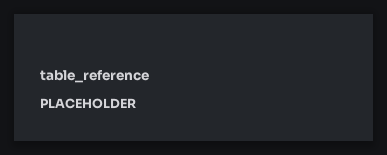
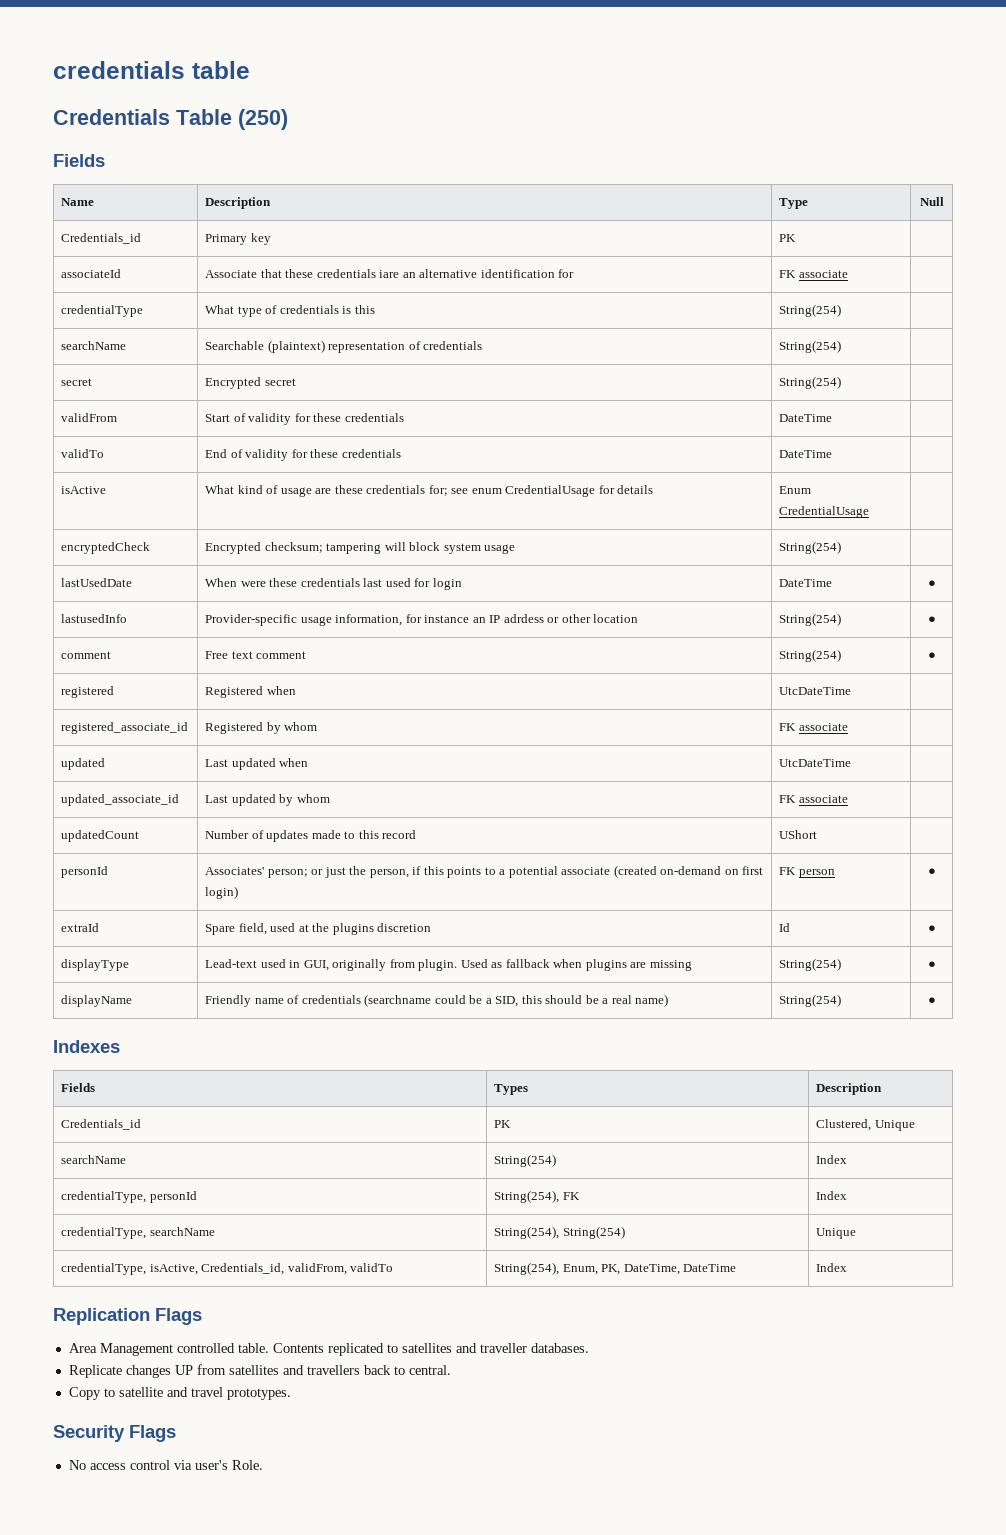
- table_reference
- PLACEHOLDER
+ credentials table
+ Credentials Table (250)
+ Fields
+ Name | Description | Type | Null
+ Credentials_id | Primary key | PK |
+ associateId | Associate that these credentials iare an alternative identification for | FK associate |
+ credentialType | What type of credentials is this | String(254) |
+ searchName | Searchable (plaintext) representation of credentials | String(254) |
+ secret | Encrypted secret | String(254) |
+ validFrom | Start of validity for these credentials | DateTime |
+ validTo | End of validity for these credentials | DateTime |
+ isActive | What kind of usage are these credentials for; see enum CredentialUsage for details | Enum CredentialUsage |
+ encryptedCheck | Encrypted checksum; tampering will block system usage | String(254) |
+ lastUsedDate | When were these credentials last used for login | DateTime | ●
+ lastusedInfo | Provider-specific usage information, for instance an IP adrdess or other location | String(254) | ●
+ comment | Free text comment | String(254) | ●
+ registered | Registered when | UtcDateTime |
+ registered_associate_id | Registered by whom | FK associate |
+ updated | Last updated when | UtcDateTime |
+ updated_associate_id | Last updated by whom | FK associate |
+ updatedCount | Number of updates made to this record | UShort |
+ personId | Associates' person; or just the person, if this points to a potential associate (created on-demand on first login) | FK person | ●
+ extraId | Spare field, used at the plugins discretion | Id | ●
+ displayType | Lead-text used in GUI, originally from plugin. Used as fallback when plugins are missing | String(254) | ●
+ displayName | Friendly name of credentials (searchname could be a SID, this should be a real name) | String(254) | ●
+ Indexes
+ Fields | Types | Description
+ Credentials_id | PK | Clustered, Unique
+ searchName | String(254) | Index
+ credentialType, personId | String(254), FK | Index
+ credentialType, searchName | String(254), String(254) | Unique
+ credentialType, isActive, Credentials_id, validFrom, validTo | String(254), Enum, PK, DateTime, DateTime | Index
+ Replication Flags
+ Area Management controlled table. Contents replicated to satellites and traveller databases.
+ Replicate changes UP from satellites and travellers back to central.
+ Copy to satellite and travel prototypes.
+ Security Flags
+ No access control via user's Role.

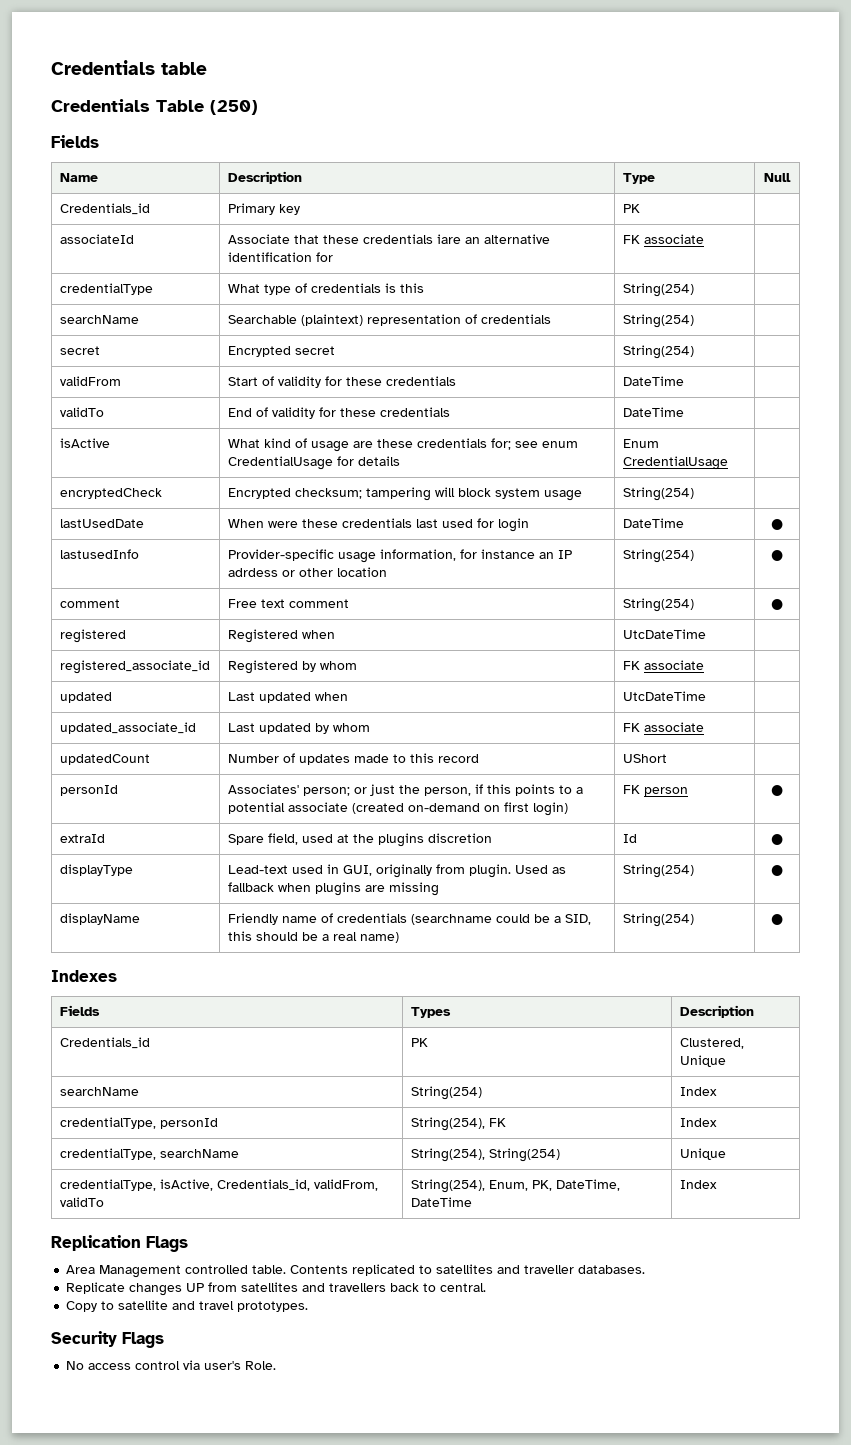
- credentials table
+ Credentials table

